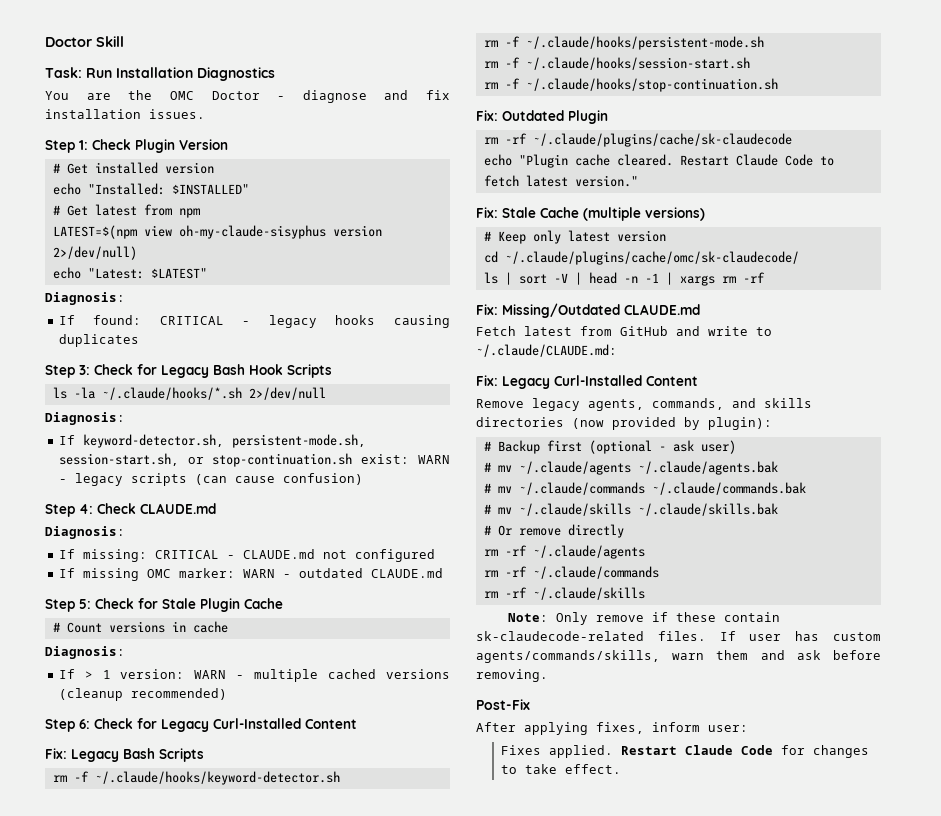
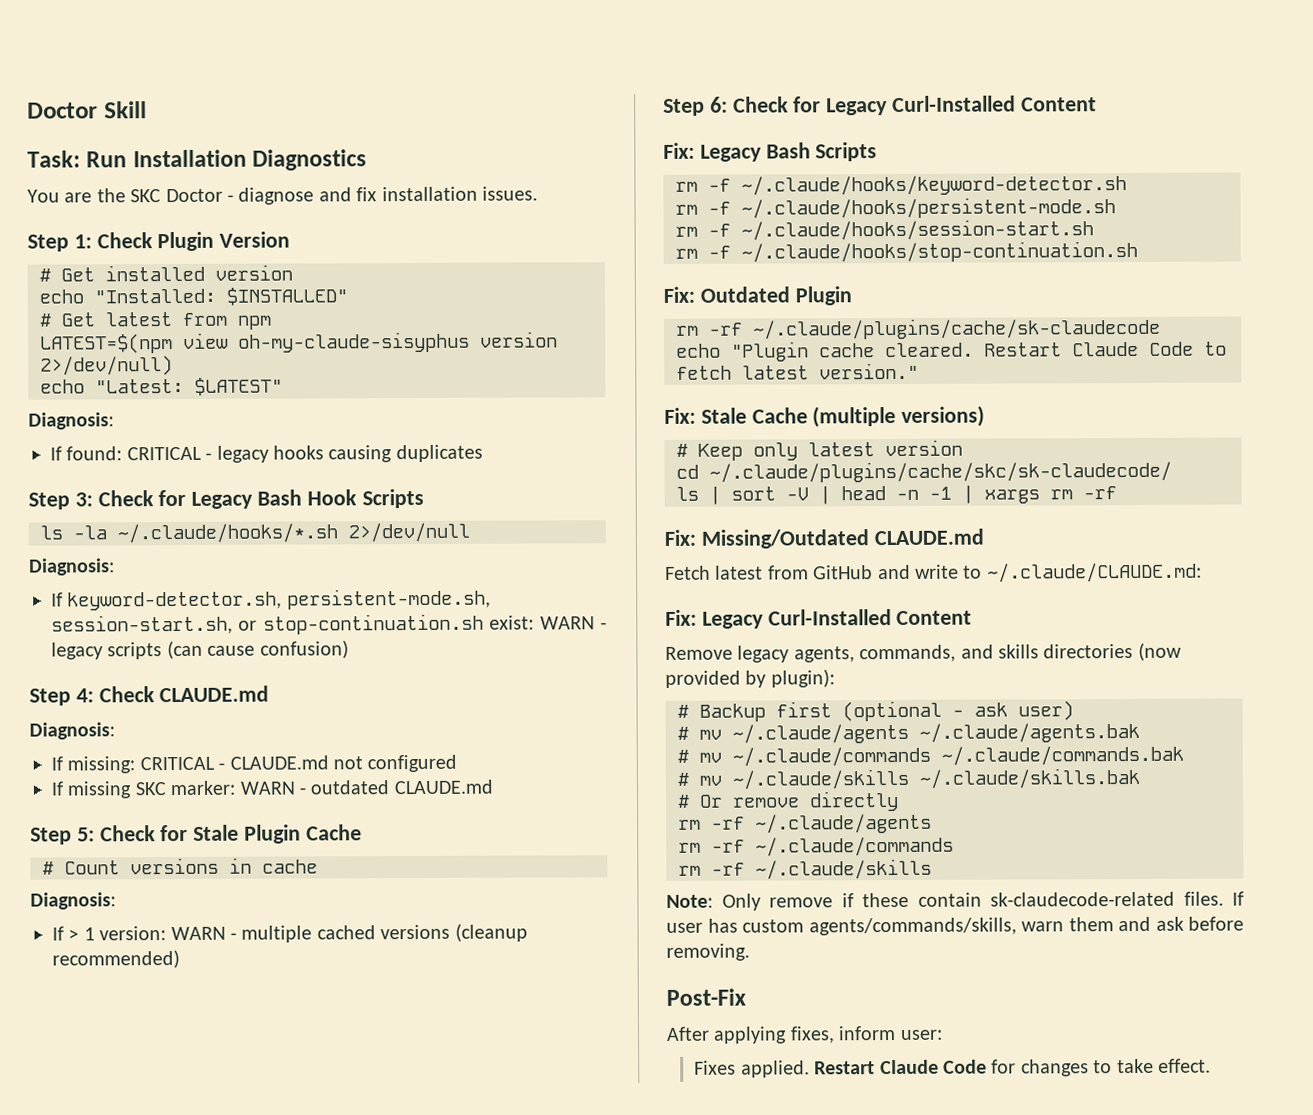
- You are the OMC Doctor - diagnose and fix installation issues.
+ You are the SKC Doctor - diagnose and fix installation issues.
- If missing OMC marker: WARN - outdated CLAUDE.md
+ If missing SKC marker: WARN - outdated CLAUDE.md
- cd ~/.claude/plugins/cache/omc/sk-claudecode/
+ cd ~/.claude/plugins/cache/skc/sk-claudecode/

